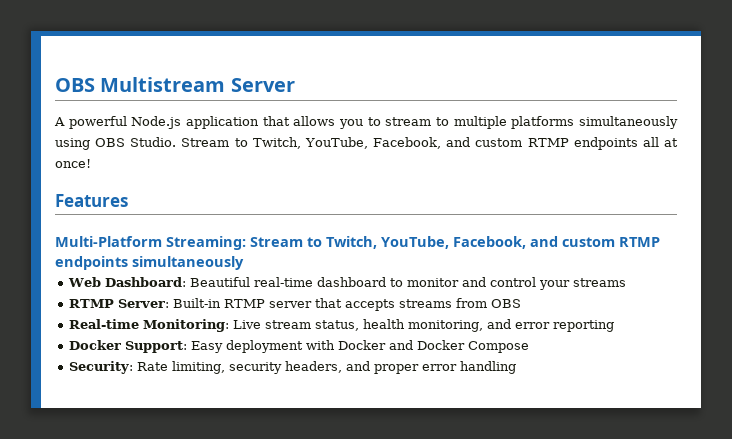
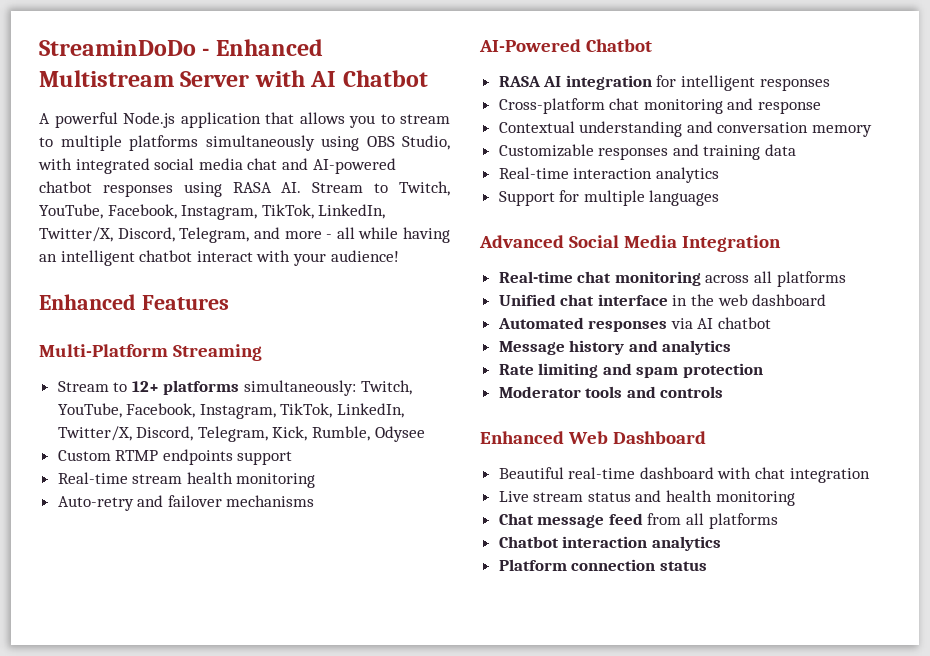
- OBS Multistream Server
+ StreaminDoDo - Enhanced Multistream Server with AI Chatbot
- A powerful Node.js application that allows you to stream to multiple platforms simultaneously using OBS Studio. Stream to Twitch, YouTube, Facebook, and custom RTMP endpoints all at once!
- Features
+ A powerful Node.js application that allows you to stream to multiple platforms simultaneously using OBS Studio, with integrated social media chat and AI-powered chatbot responses using RASA AI. Stream to Twitch, YouTube, Facebook, Instagram, TikTok, LinkedIn, Twitter/X, Discord, Telegram, and more - all while having an intelligent chatbot interact with your audience!
+ Enhanced Features
- Multi-Platform Streaming: Stream to Twitch, YouTube, Facebook, and custom RTMP endpoints simultaneously
- Web Dashboard: Beautiful real-time dashboard to monitor and control your streams
- RTMP Server: Built-in RTMP server that accepts streams from OBS
- Real-time Monitoring: Live stream status, health monitoring, and error reporting
- Docker Support: Easy deployment with Docker and Docker Compose
- Security: Rate limiting, security headers, and proper error handling
+ Multi-Platform Streaming
+ Stream to 12+ platforms simultaneously: Twitch, YouTube, Facebook, Instagram, TikTok, LinkedIn, Twitter/X, Discord, Telegram, Kick, Rumble, Odysee
+ Custom RTMP endpoints support
+ Real-time stream health monitoring
+ Auto-retry and failover mechanisms
+ AI-Powered Chatbot
+ RASA AI integration for intelligent responses
+ Cross-platform chat monitoring and response
+ Contextual understanding and conversation memory
+ Customizable responses and training data
+ Real-time interaction analytics
+ Support for multiple languages
+ Advanced Social Media Integration
+ Real-time chat monitoring across all platforms
+ Unified chat interface in the web dashboard
+ Automated responses via AI chatbot
+ Message history and analytics
+ Rate limiting and spam protection
+ Moderator tools and controls
+ Enhanced Web Dashboard
+ Beautiful real-time dashboard with chat integration
+ Live stream status and health monitoring
+ Chat message feed from all platforms
+ Chatbot interaction analytics
+ Platform connection status

